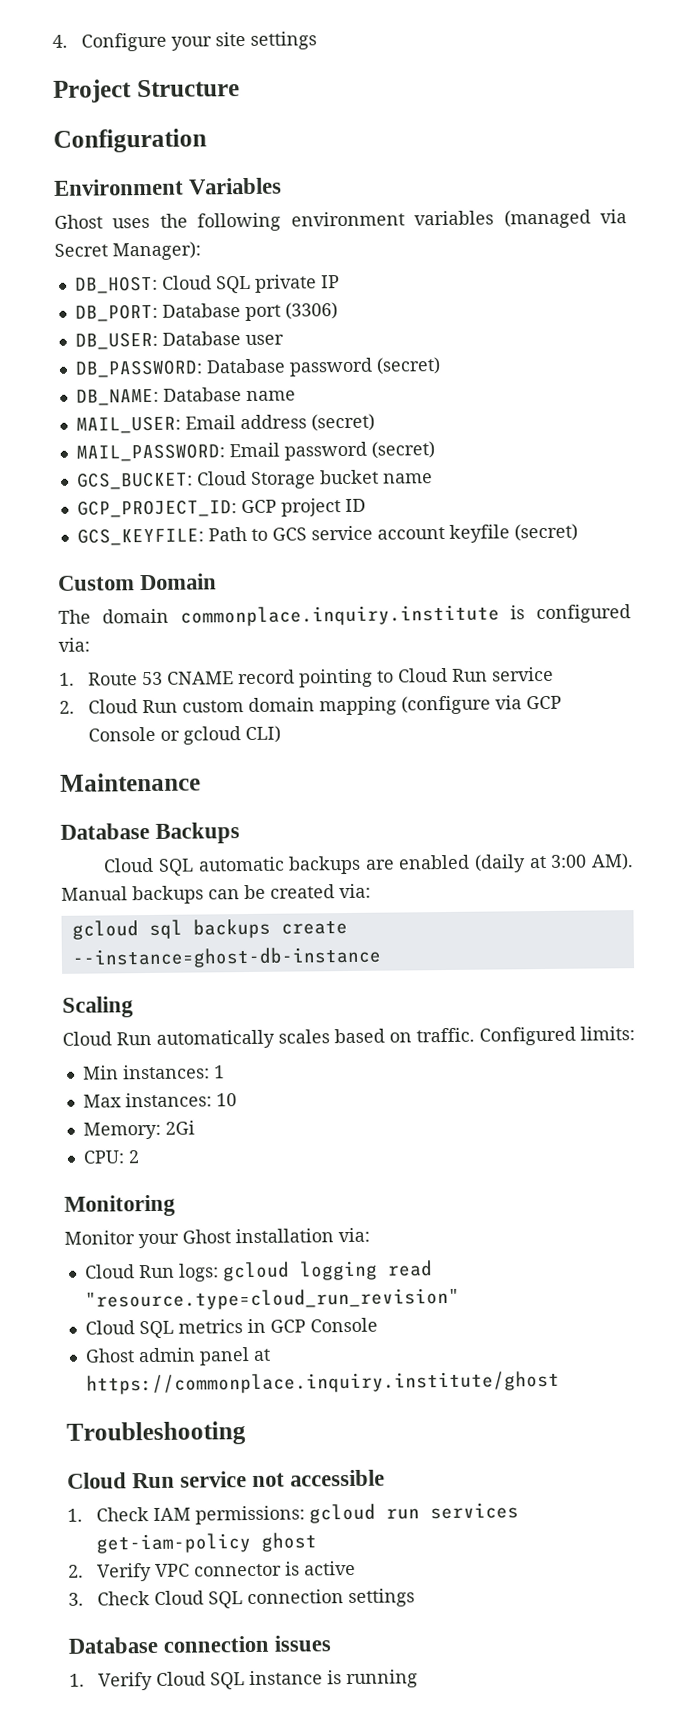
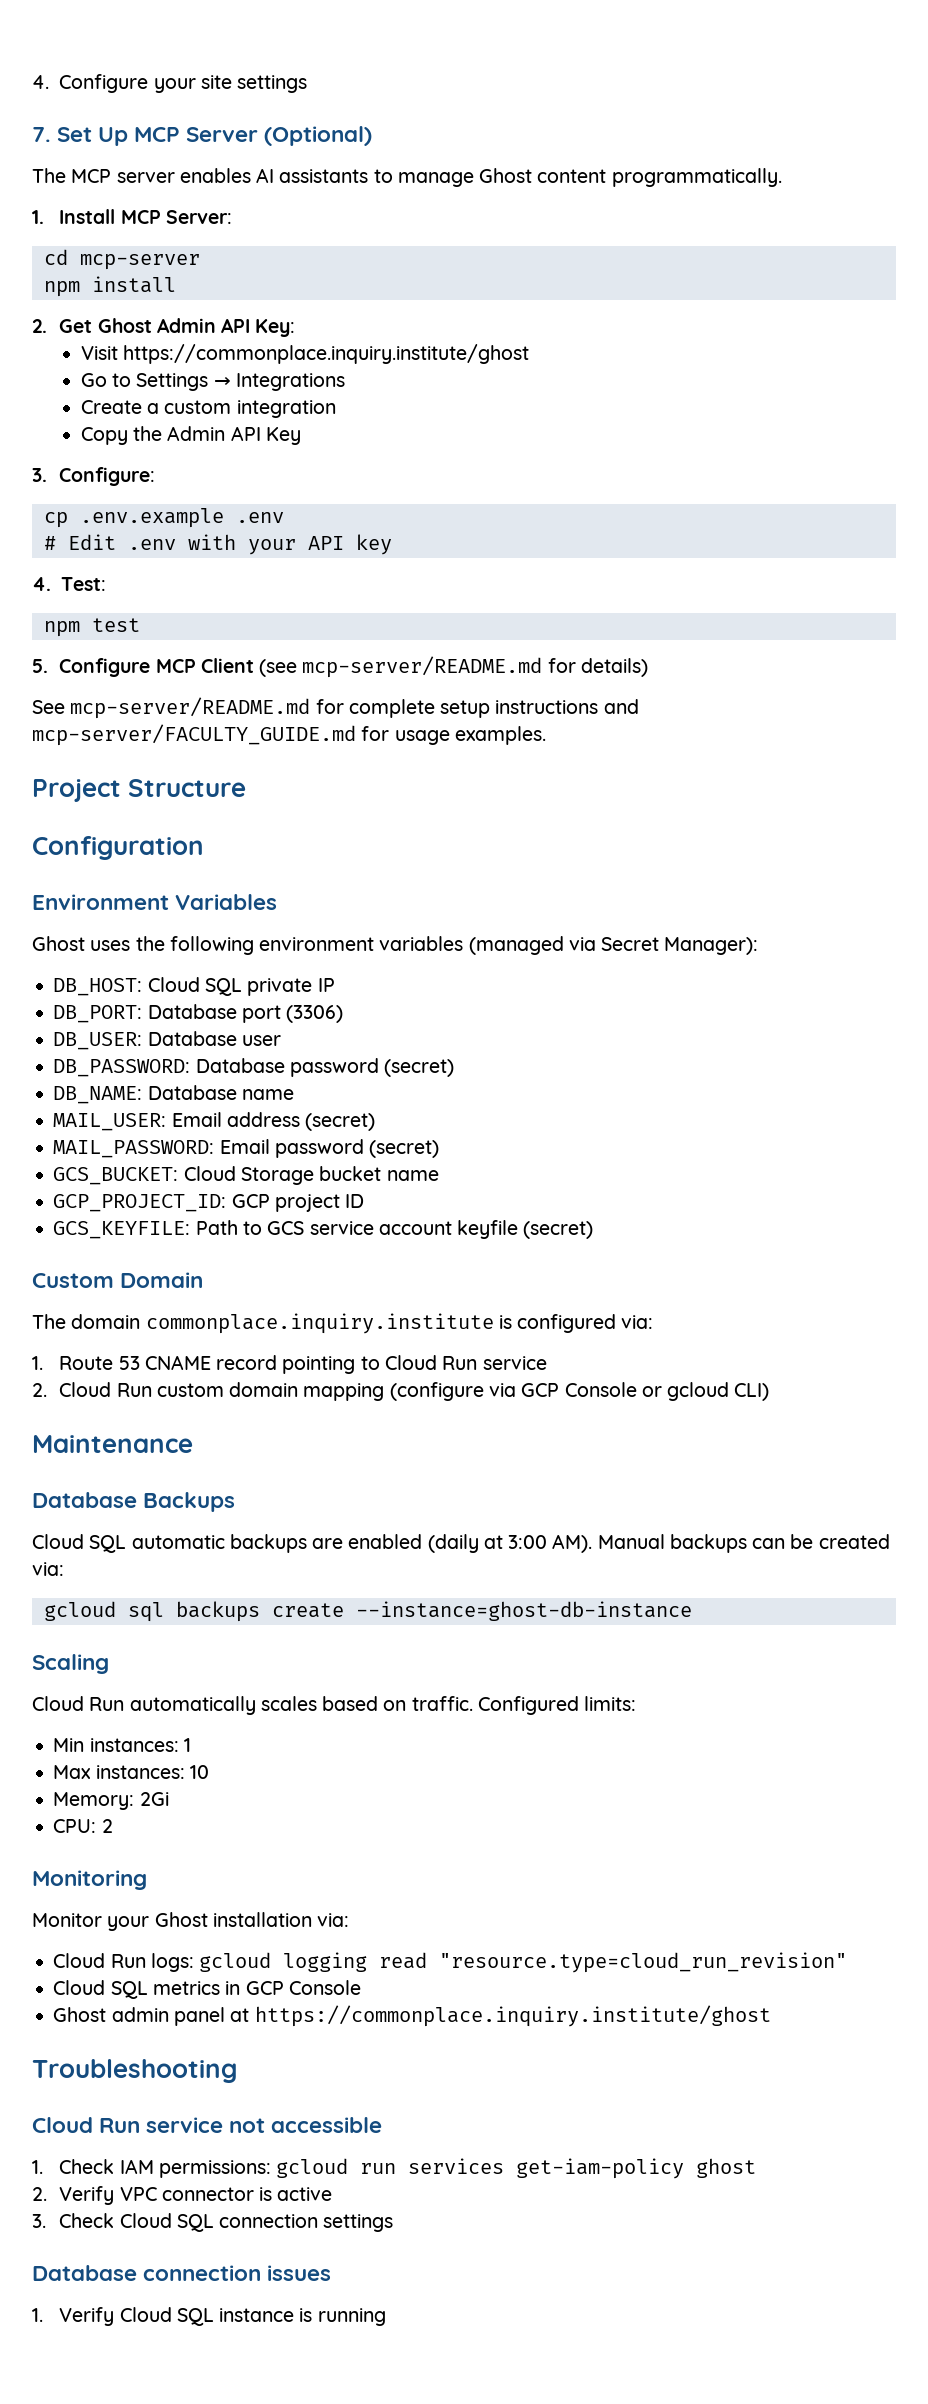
+ 7. Set Up MCP Server (Optional)
+ The MCP server enables AI assistants to manage Ghost content programmatically.
+ 1. Install MCP Server:
+ cd mcp-server
+ npm install
+ 2. Get Ghost Admin API Key:
+ Visit https://commonplace.inquiry.institute/ghost
+ Go to Settings → Integrations
+ Create a custom integration
+ Copy the Admin API Key
+ 3. Configure:
+ cp .env.example .env
+ # Edit .env with your API key
+ 4. Test:
+ npm test
+ 5. Configure MCP Client (see mcp-server/README.md for details)
+ See mcp-server/README.md for complete setup instructions and mcp-server/FACULTY_GUIDE.md for usage examples.

